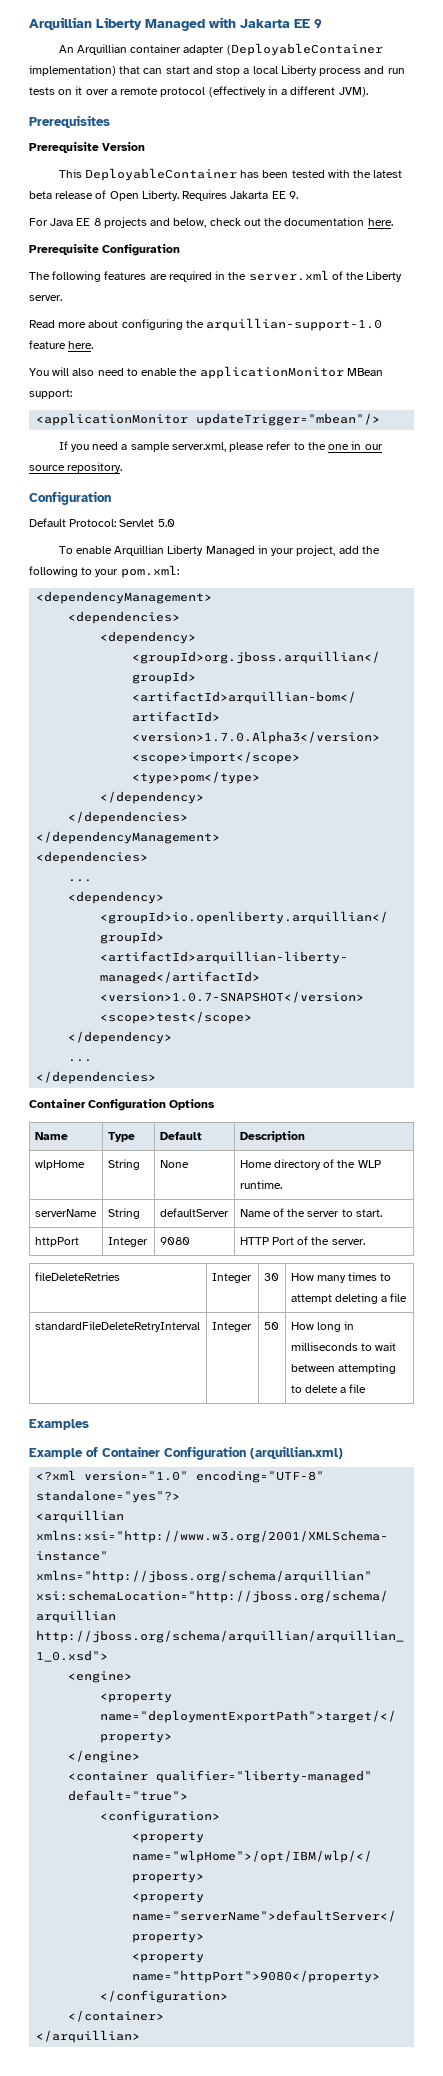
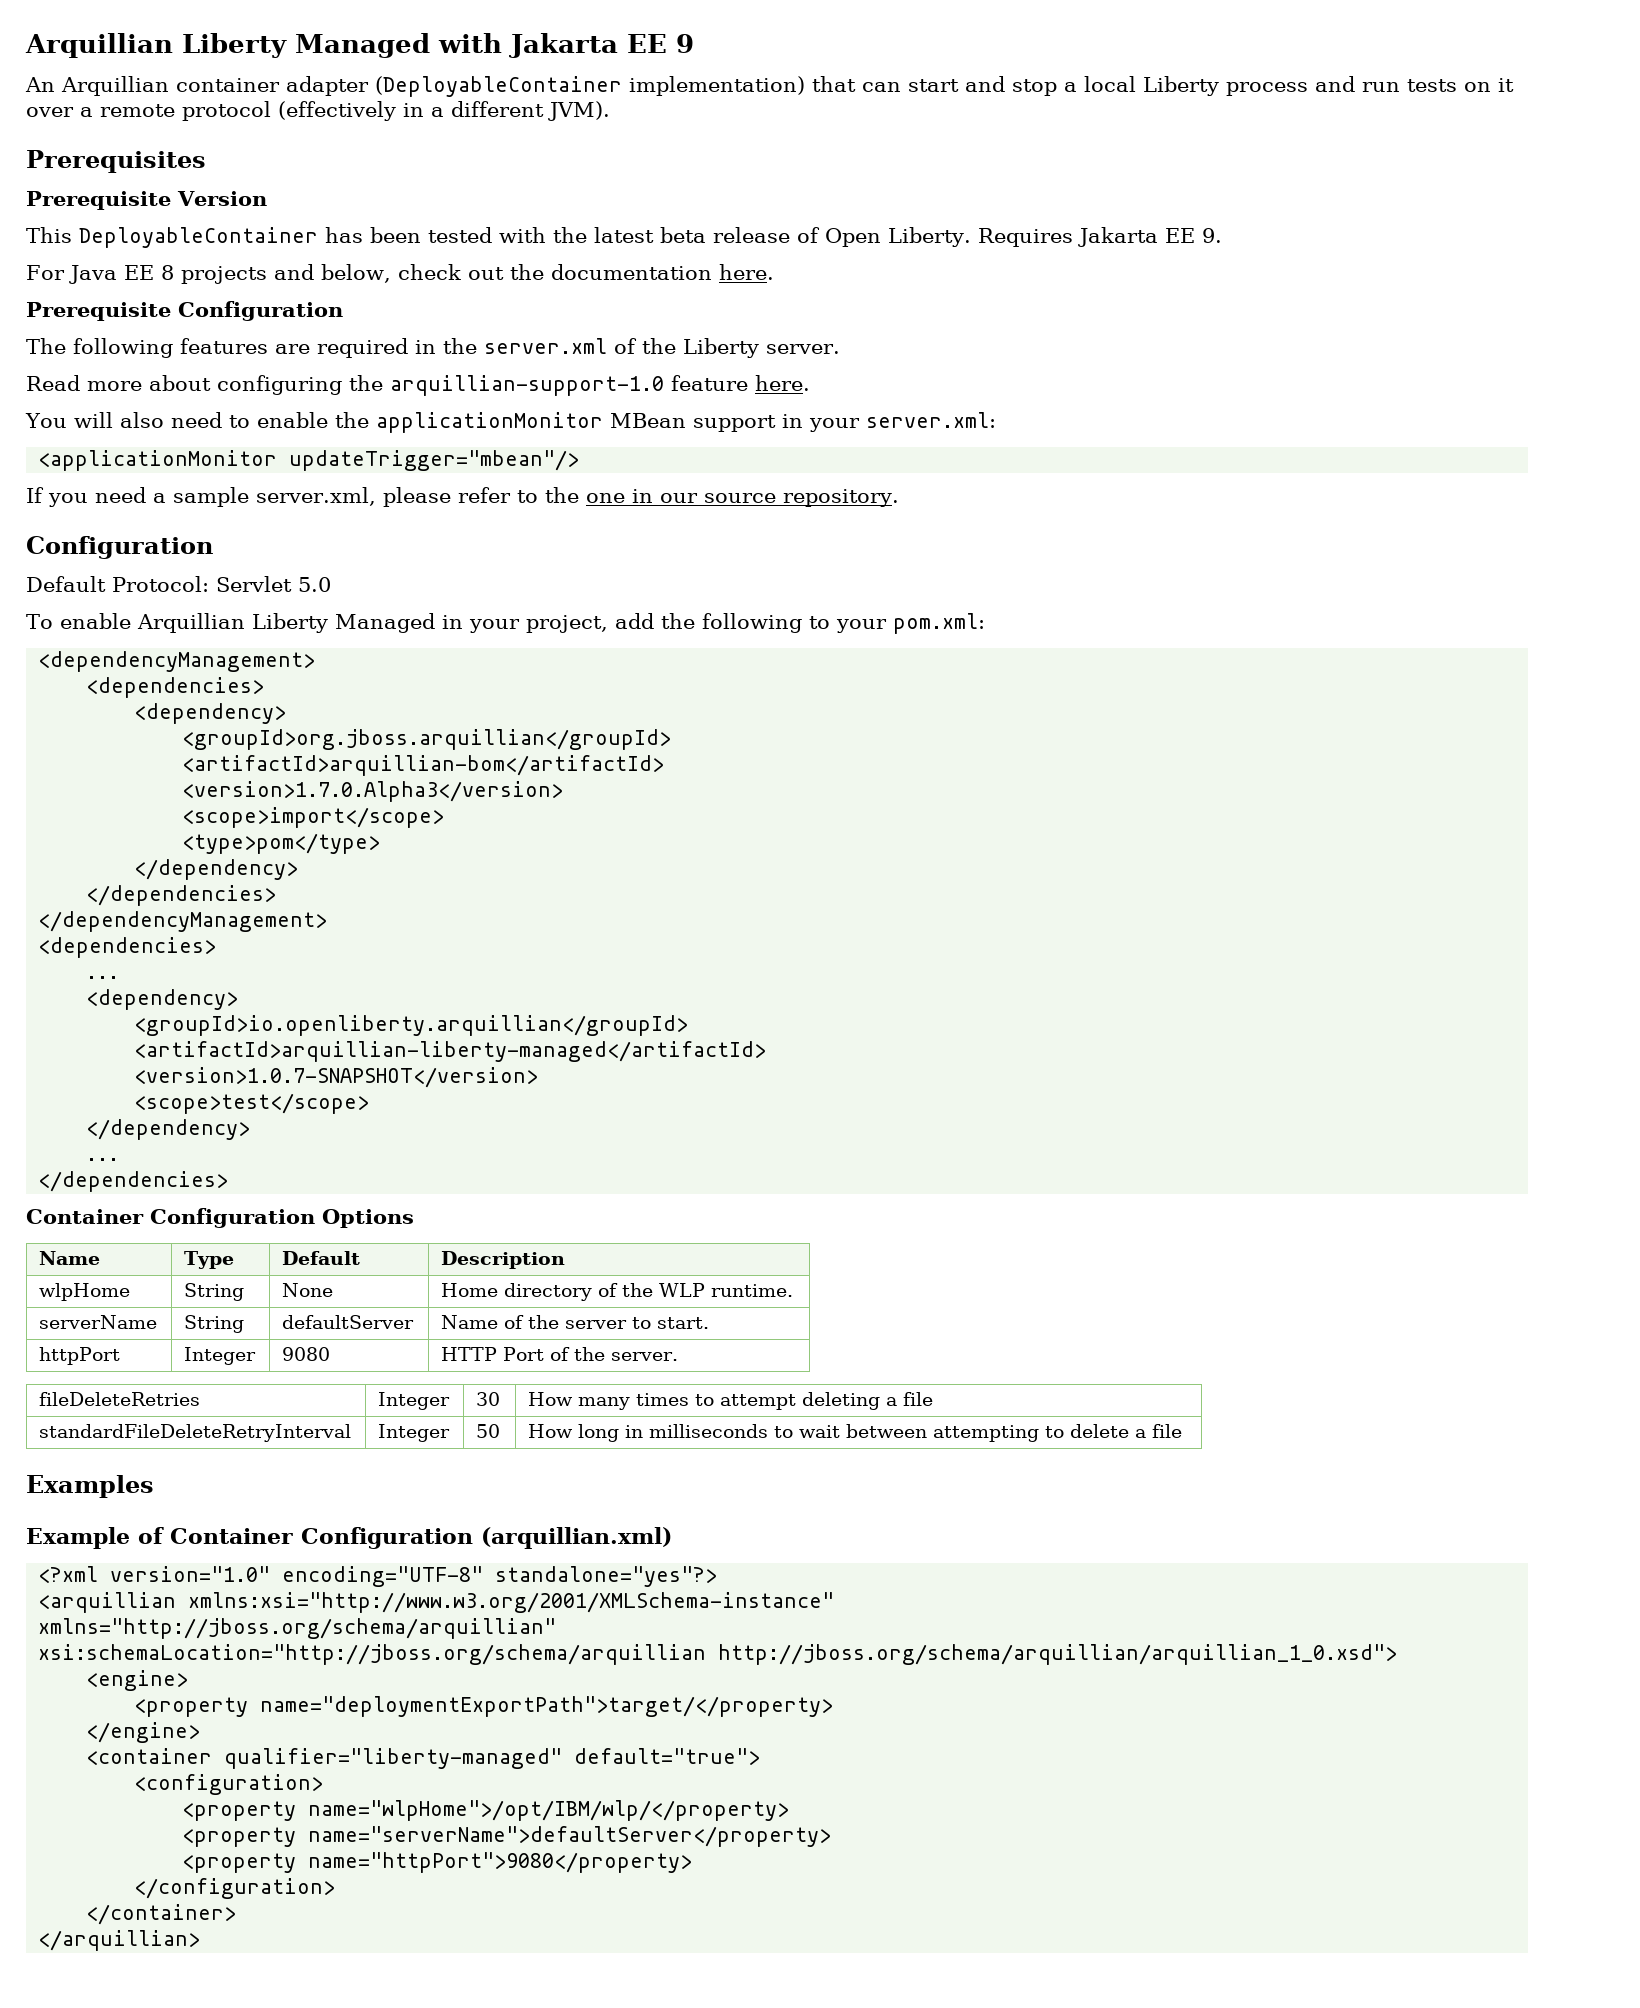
- You will also need to enable the applicationMonitor MBean support:
+ You will also need to enable the applicationMonitor MBean support in your server.xml:

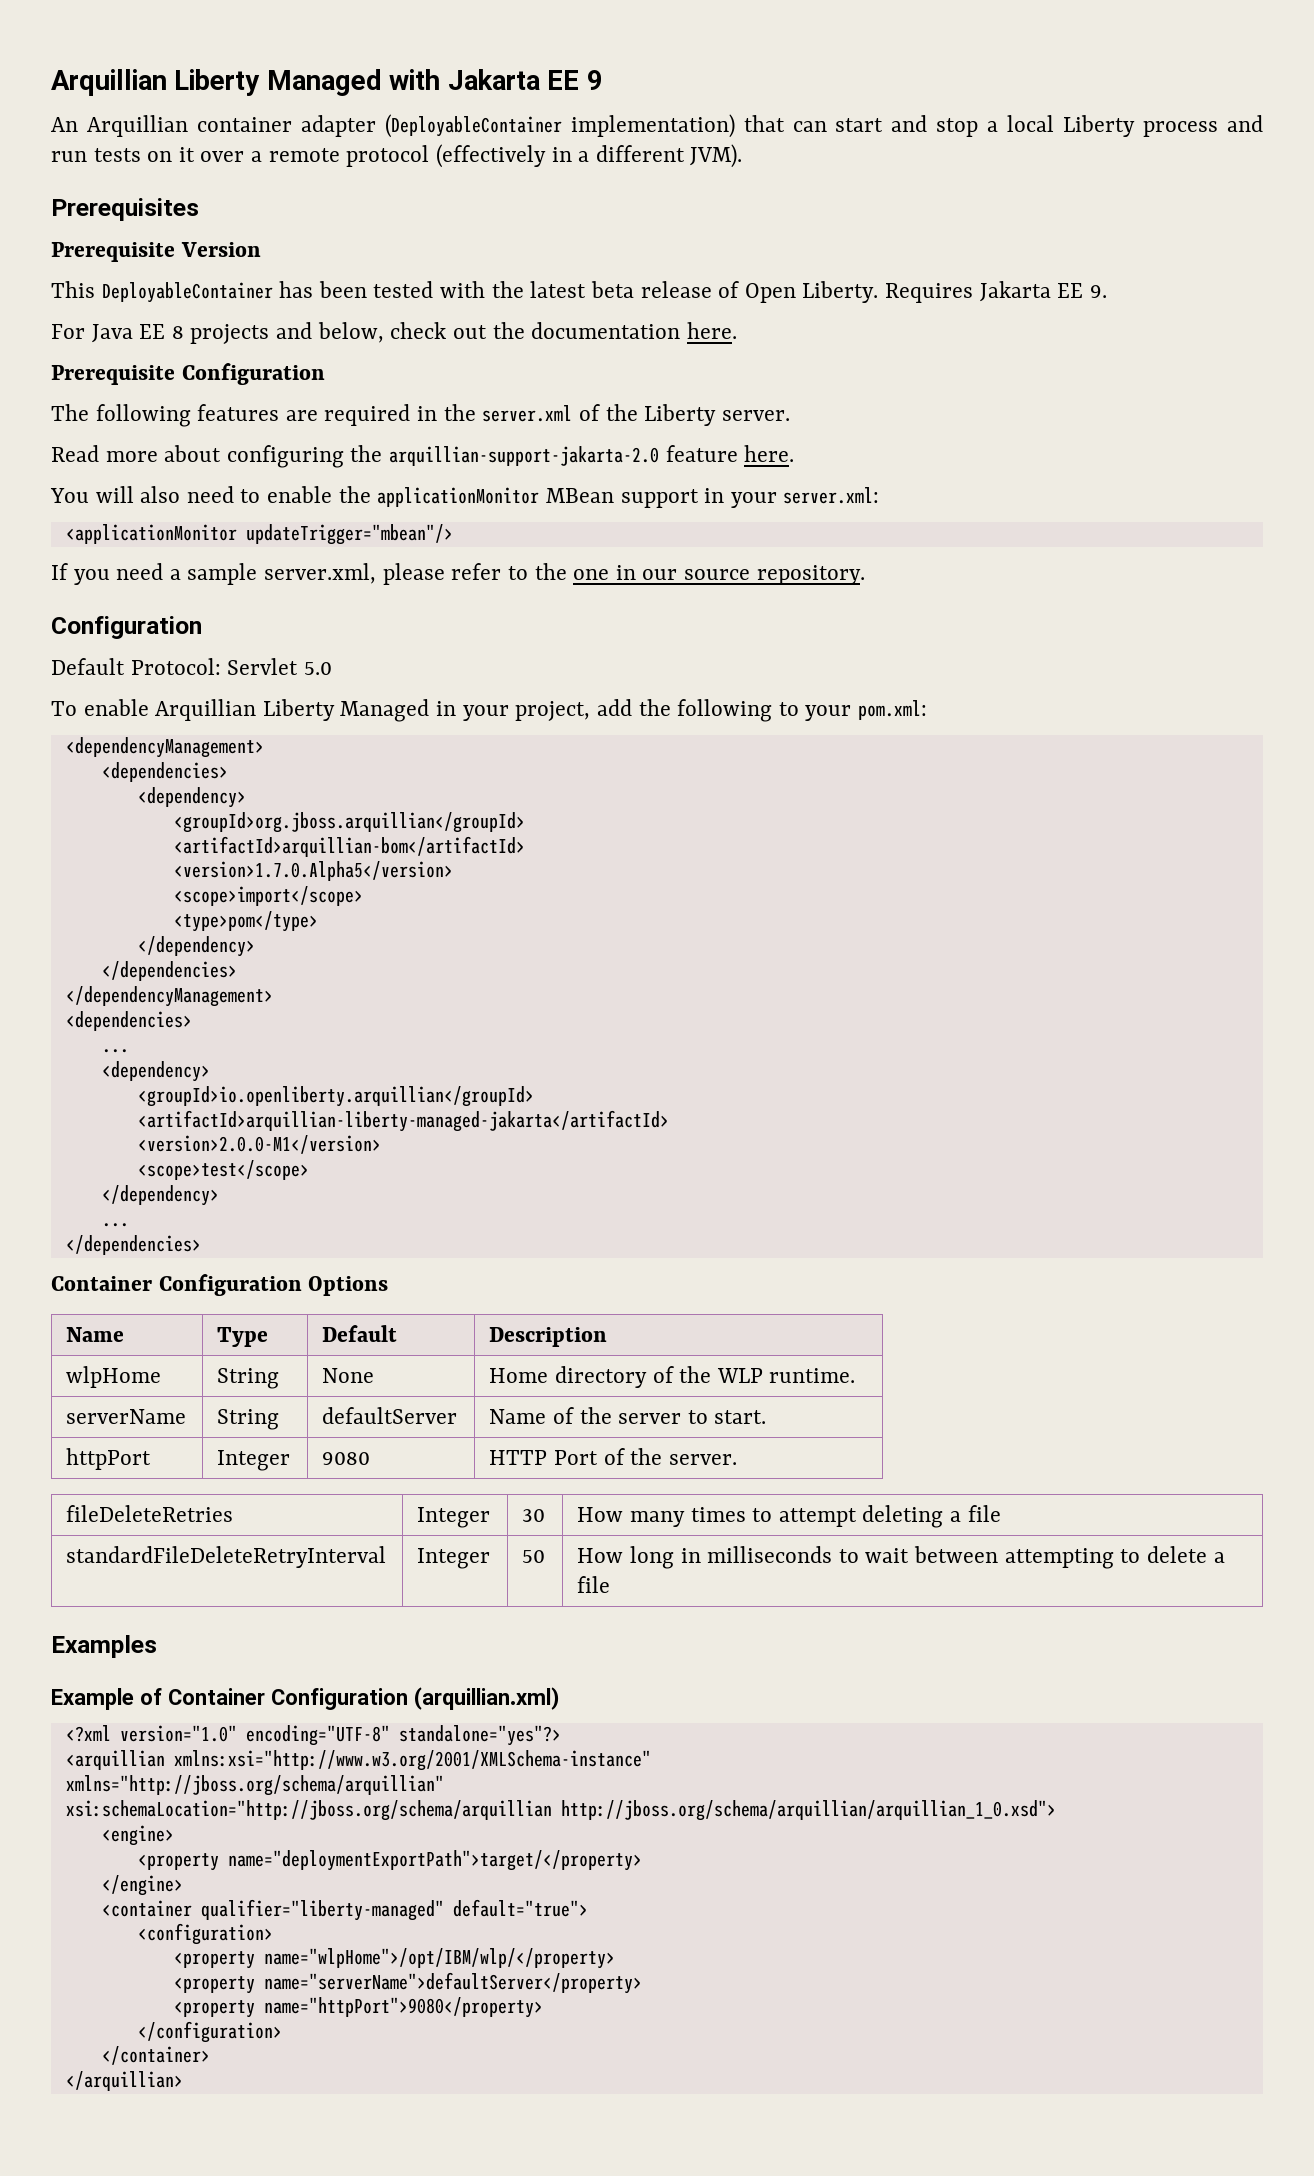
- Read more about configuring the arquillian-support-1.0 feature here.
+ Read more about configuring the arquillian-support-jakarta-2.0 feature here.
- <version>1.7.0.Alpha3</version>
+ <version>1.7.0.Alpha5</version>
- <artifactId>arquillian-liberty-managed</artifactId>
- <version>1.0.7-SNAPSHOT</version>
+ <artifactId>arquillian-liberty-managed-jakarta</artifactId>
+ <version>2.0.0-M1</version>

